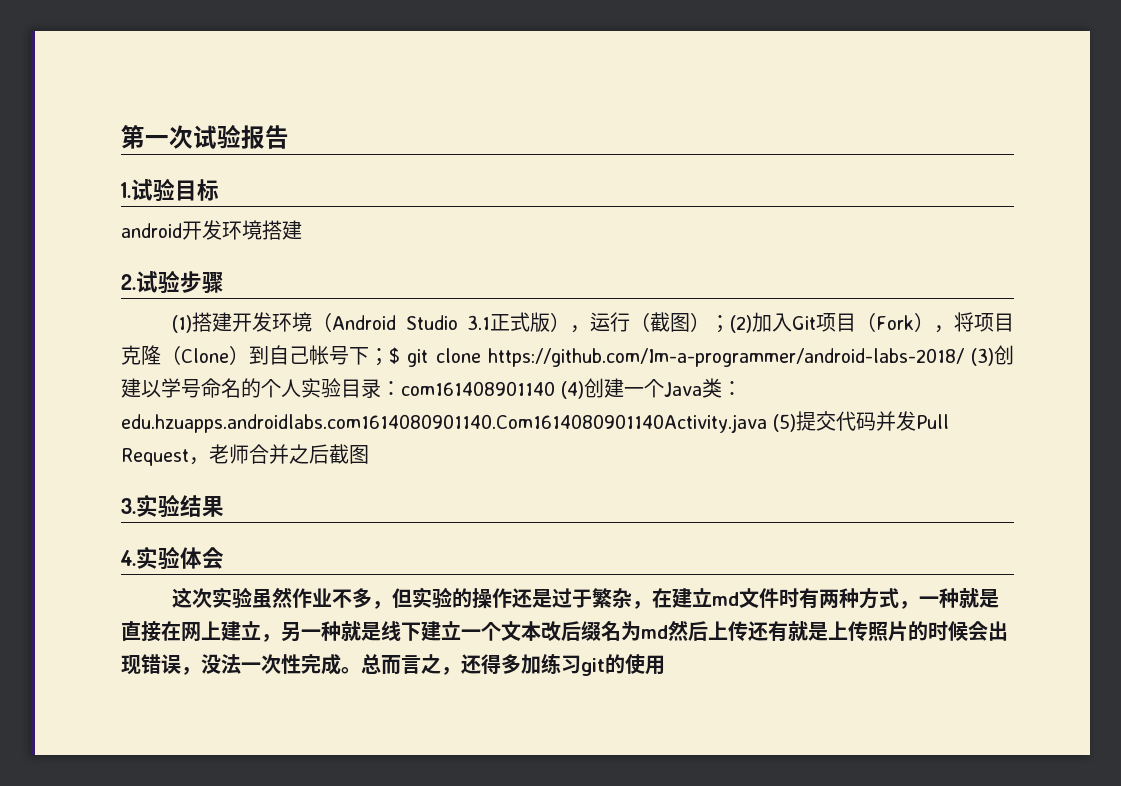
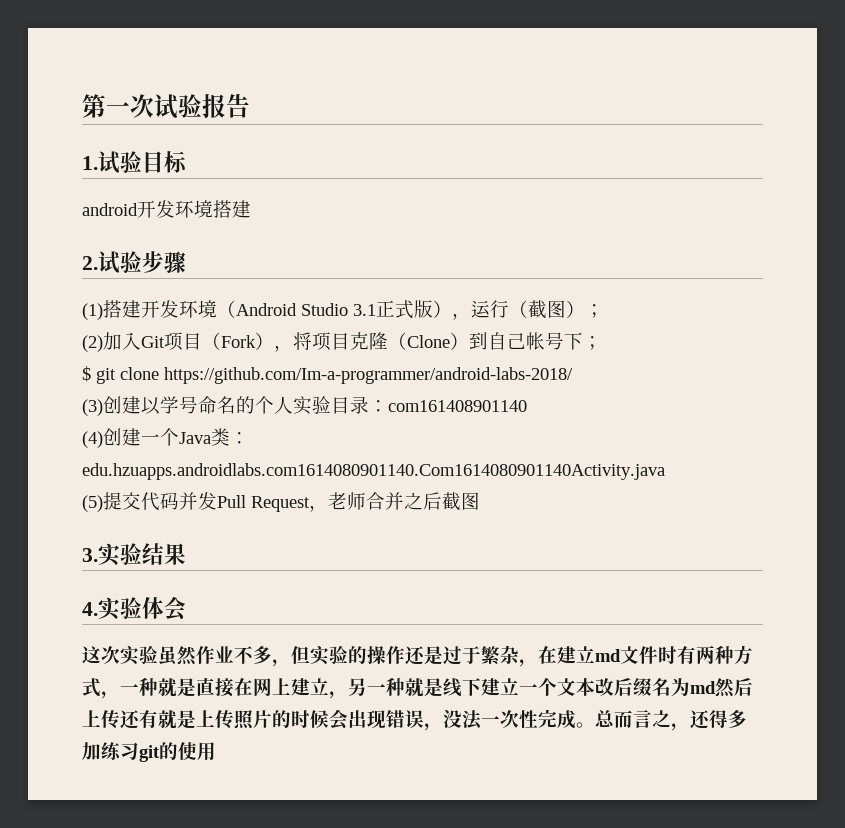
- (1)搭建开发环境（Android Studio 3.1正式版），运行（截图）；(2)加入Git项目（Fork），将项目克隆（Clone）到自己帐号下；$ git clone https://github.com/Im-a-programmer/android-labs-2018/ (3)创建以学号命名的个人实验目录：com161408901140 (4)创建一个Java类：edu.hzuapps.androidlabs.com1614080901140.Com1614080901140Activity.java (5)提交代码并发Pull Request，老师合并之后截图
+ (1)搭建开发环境（Android Studio 3.1正式版），运行（截图）；
+ (2)加入Git项目（Fork），将项目克隆（Clone）到自己帐号下；
+ $ git clone https://github.com/Im-a-programmer/android-labs-2018/
+ (3)创建以学号命名的个人实验目录：com161408901140
+ (4)创建一个Java类：edu.hzuapps.androidlabs.com1614080901140.Com1614080901140Activity.java
+ (5)提交代码并发Pull Request，老师合并之后截图

